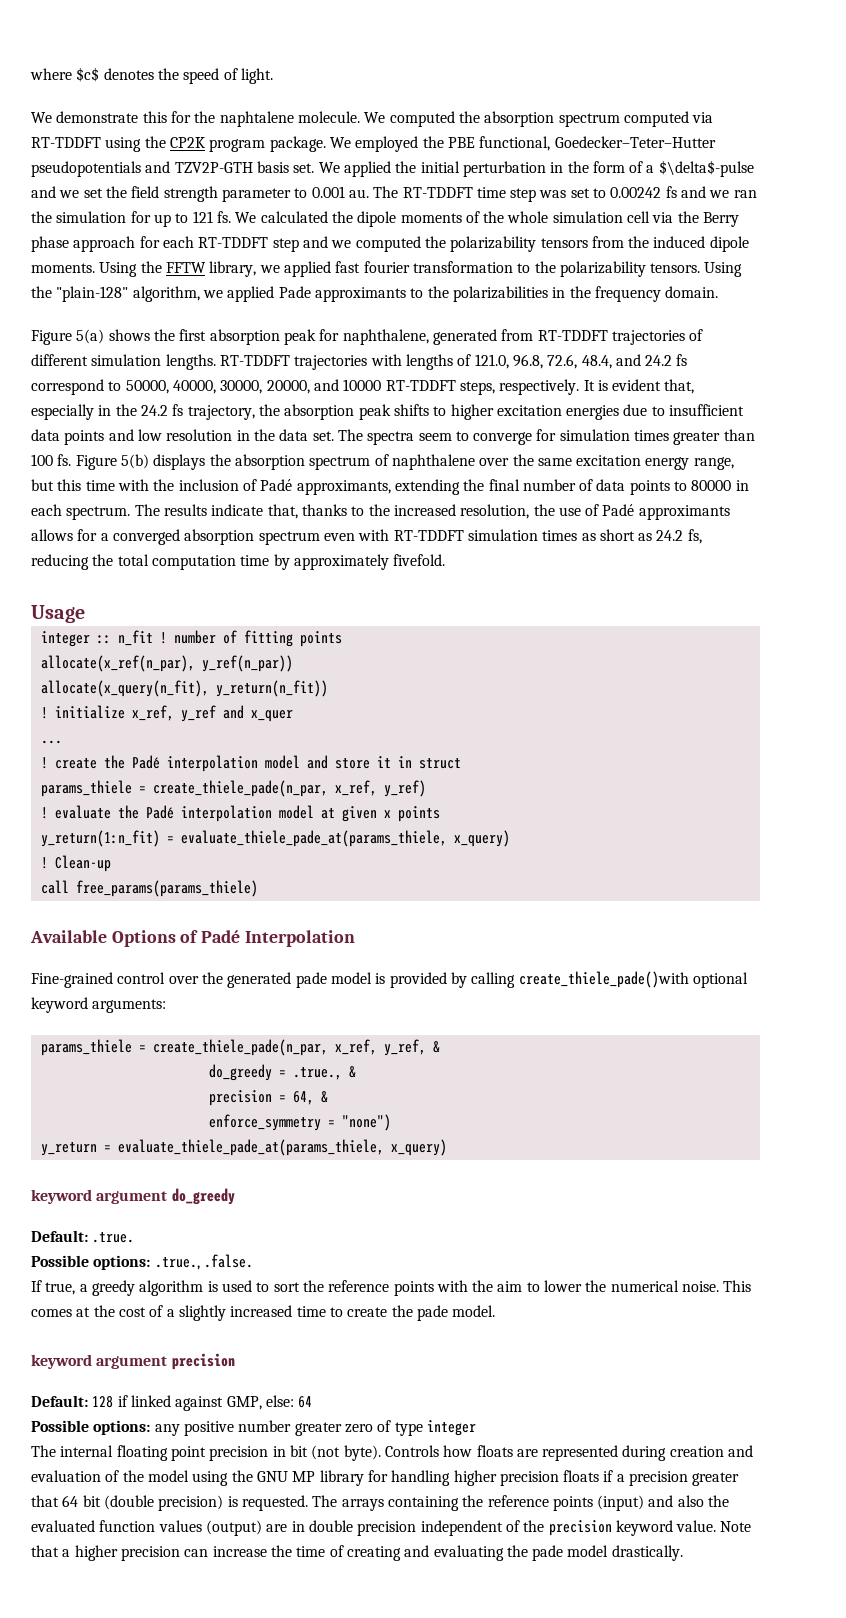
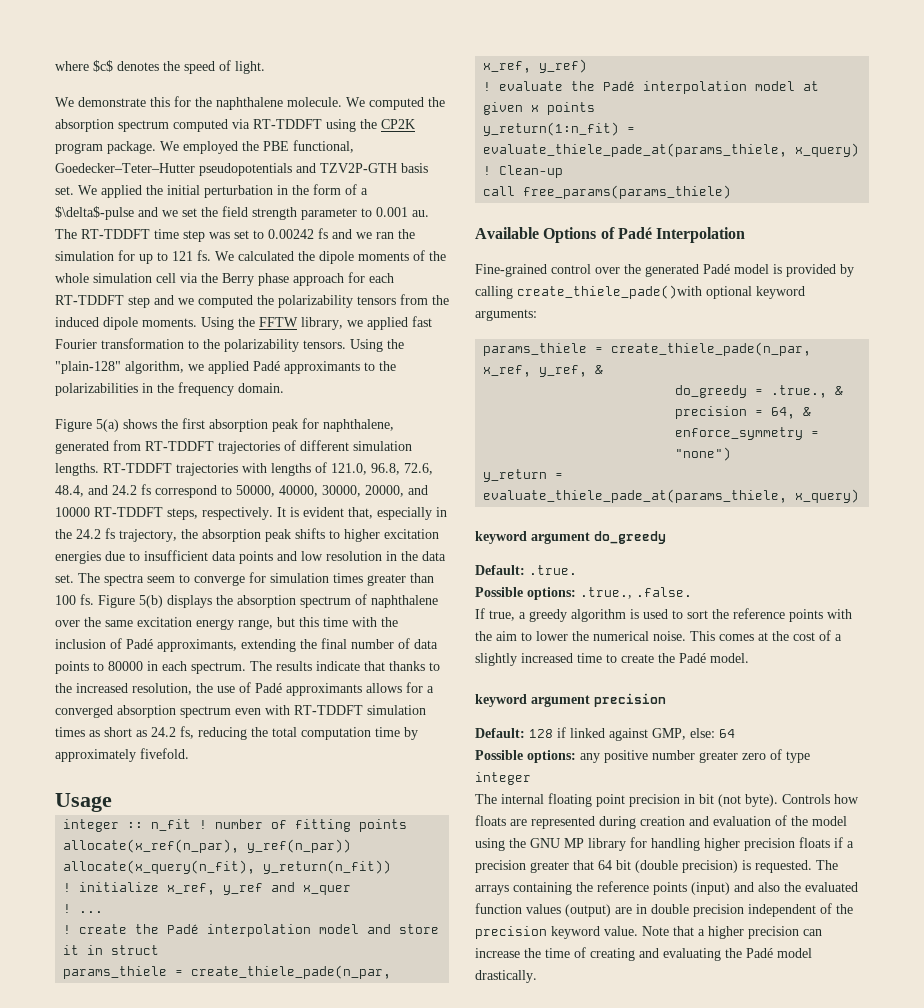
- We demonstrate this for the naphtalene molecule.
+ We demonstrate this for the naphthalene molecule.
- Using the FFTW library, we applied fast fourier transformation to the polarizability tensors.
+ Using the FFTW library, we applied fast Fourier transformation to the polarizability tensors.
- Using the "plain-128" algorithm, we applied Pade approximants to the polarizabilities in the frequency domain.
+ Using the "plain-128" algorithm, we applied Padé approximants to the polarizabilities in the frequency domain.
- The results indicate that, thanks to the increased resolution, the use of Padé approximants allows for a converged absorption spectrum even with RT-TDDFT simulation times as short as 24.2 fs, reducing the total computation time by approximately fivefold.
+ The results indicate that thanks to the increased resolution, the use of Padé approximants allows for a converged absorption spectrum even with RT-TDDFT simulation times as short as 24.2 fs, reducing the total computation time by approximately fivefold.
- ...
+ ! ...
- Fine-grained control over the generated pade model is provided by calling create_thiele_pade()with optional keyword arguments:
+ Fine-grained control over the generated Padé model is provided by calling create_thiele_pade()with optional keyword arguments:
- This comes at the cost of a slightly increased time to create the pade model.
+ This comes at the cost of a slightly increased time to create the Padé model.
- Note that a higher precision can increase the time of creating and evaluating the pade model drastically.
+ Note that a higher precision can increase the time of creating and evaluating the Padé model drastically.

